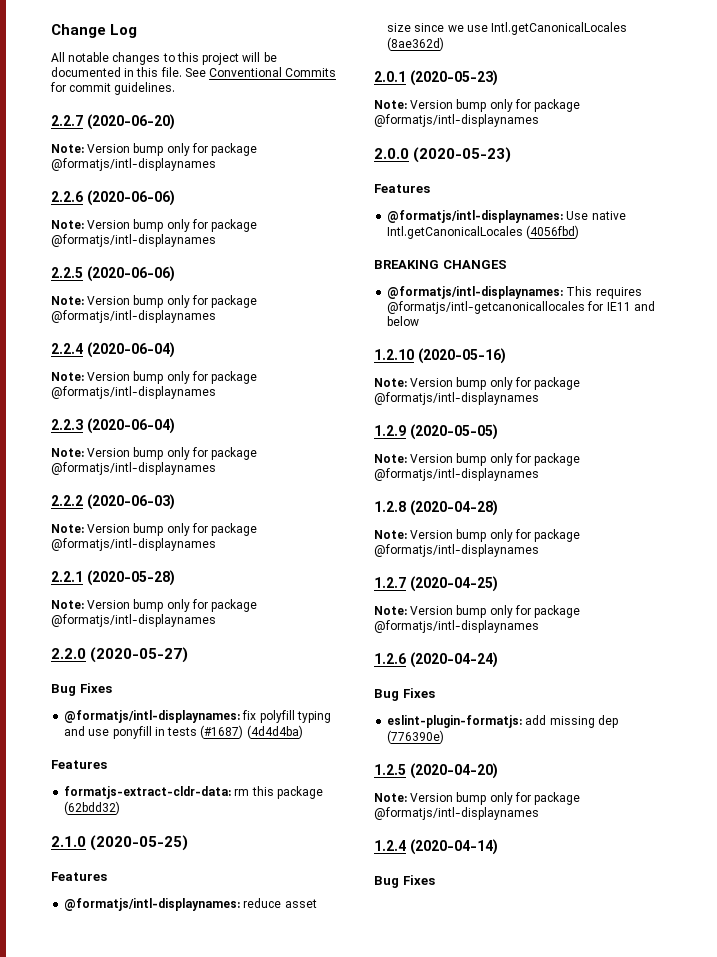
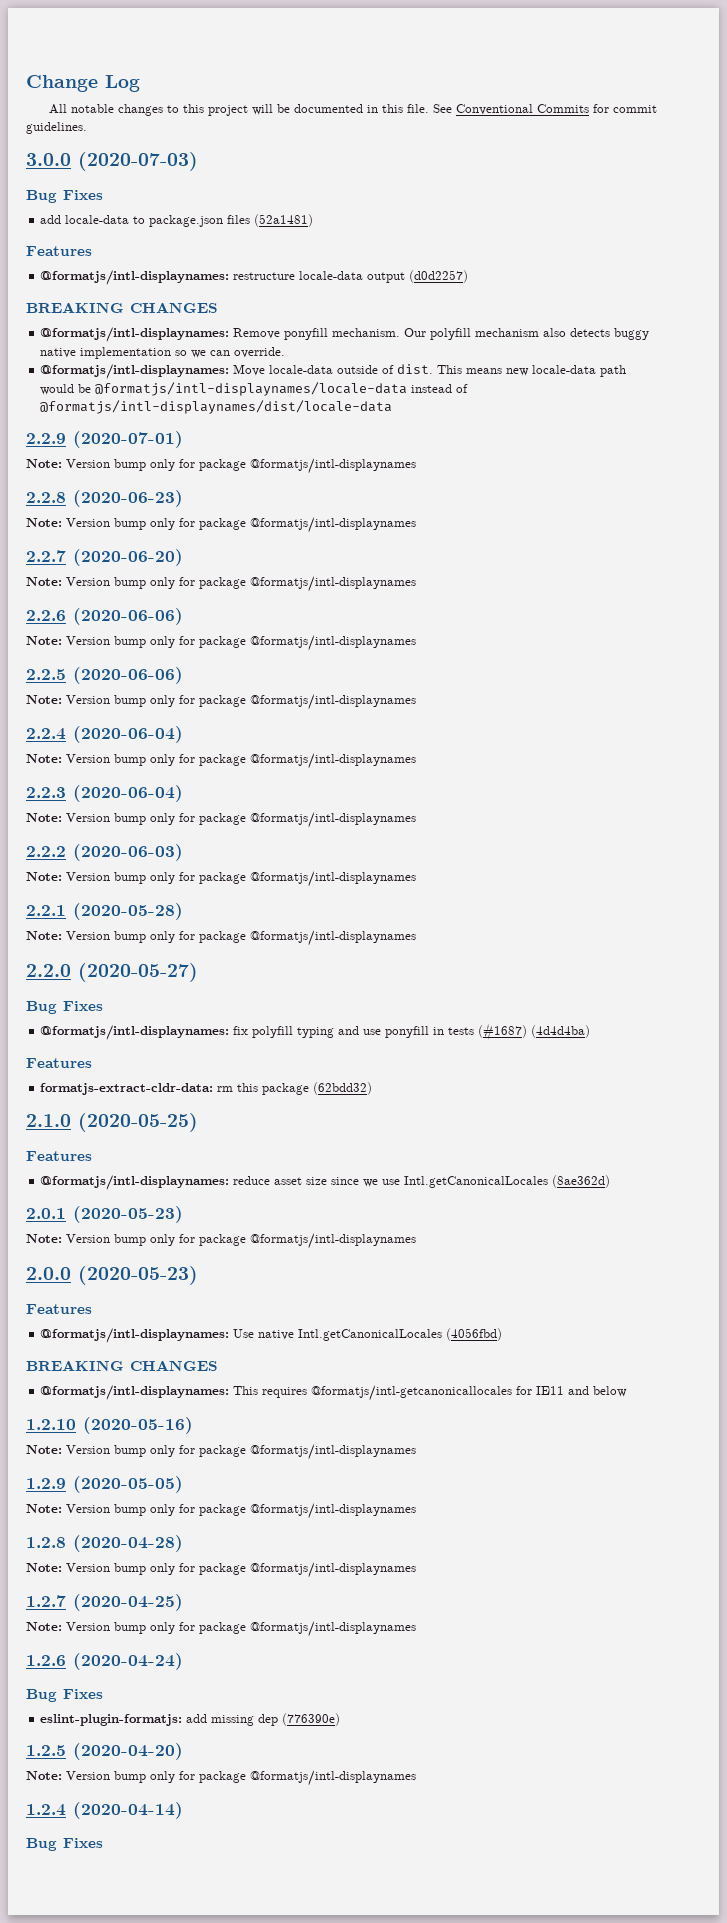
+ 3.0.0 (2020-07-03)
+ Bug Fixes
+ add locale-data to package.json files (52a1481)
+ Features
+ @formatjs/intl-displaynames: restructure locale-data output (d0d2257)
+ BREAKING CHANGES
+ @formatjs/intl-displaynames: Remove ponyfill mechanism. Our polyfill mechanism also detects buggy native implementation so we can override.
+ @formatjs/intl-displaynames: Move locale-data outside of dist. This means new locale-data path would be @formatjs/intl-displaynames/locale-data instead of @formatjs/intl-displaynames/dist/locale-data
+ 2.2.9 (2020-07-01)
+ Note: Version bump only for package @formatjs/intl-displaynames
+ 2.2.8 (2020-06-23)
+ Note: Version bump only for package @formatjs/intl-displaynames

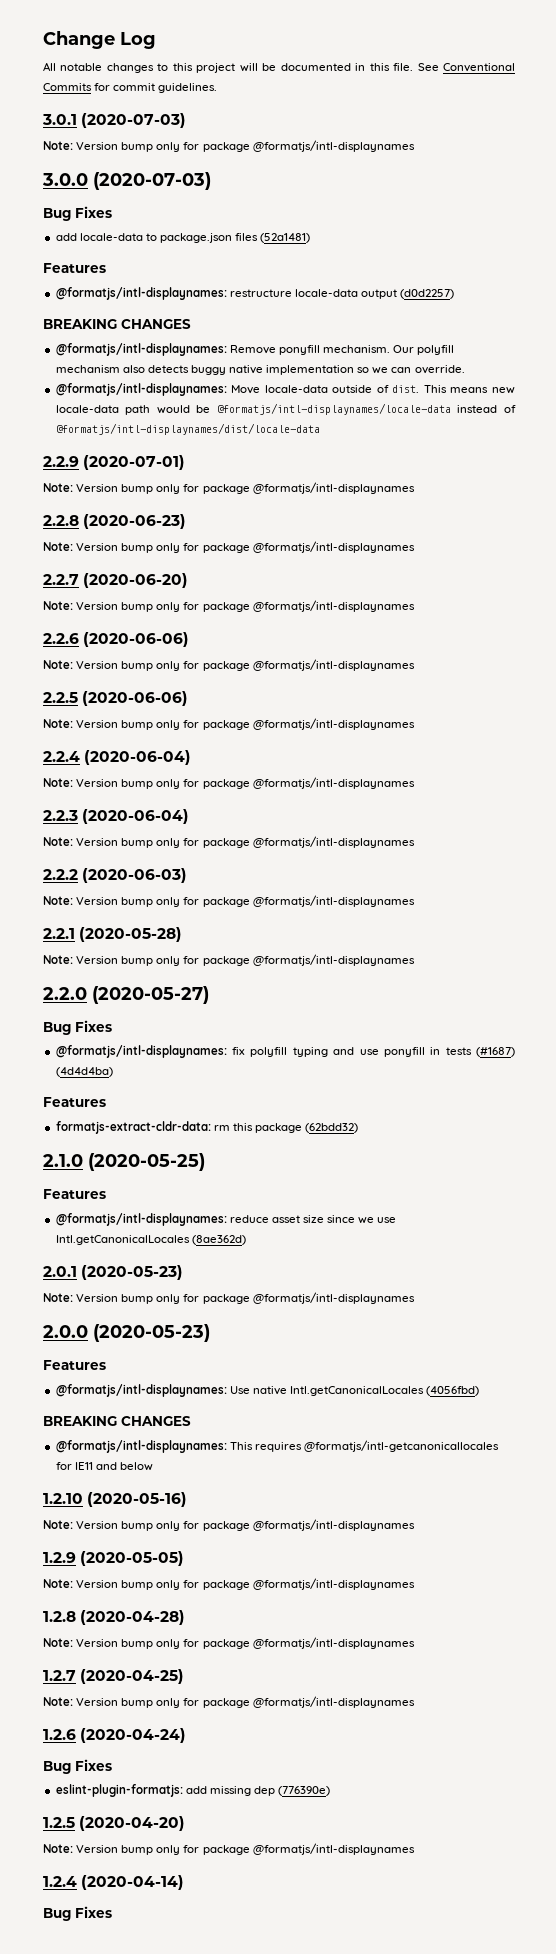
+ 3.0.1 (2020-07-03)
+ Note: Version bump only for package @formatjs/intl-displaynames

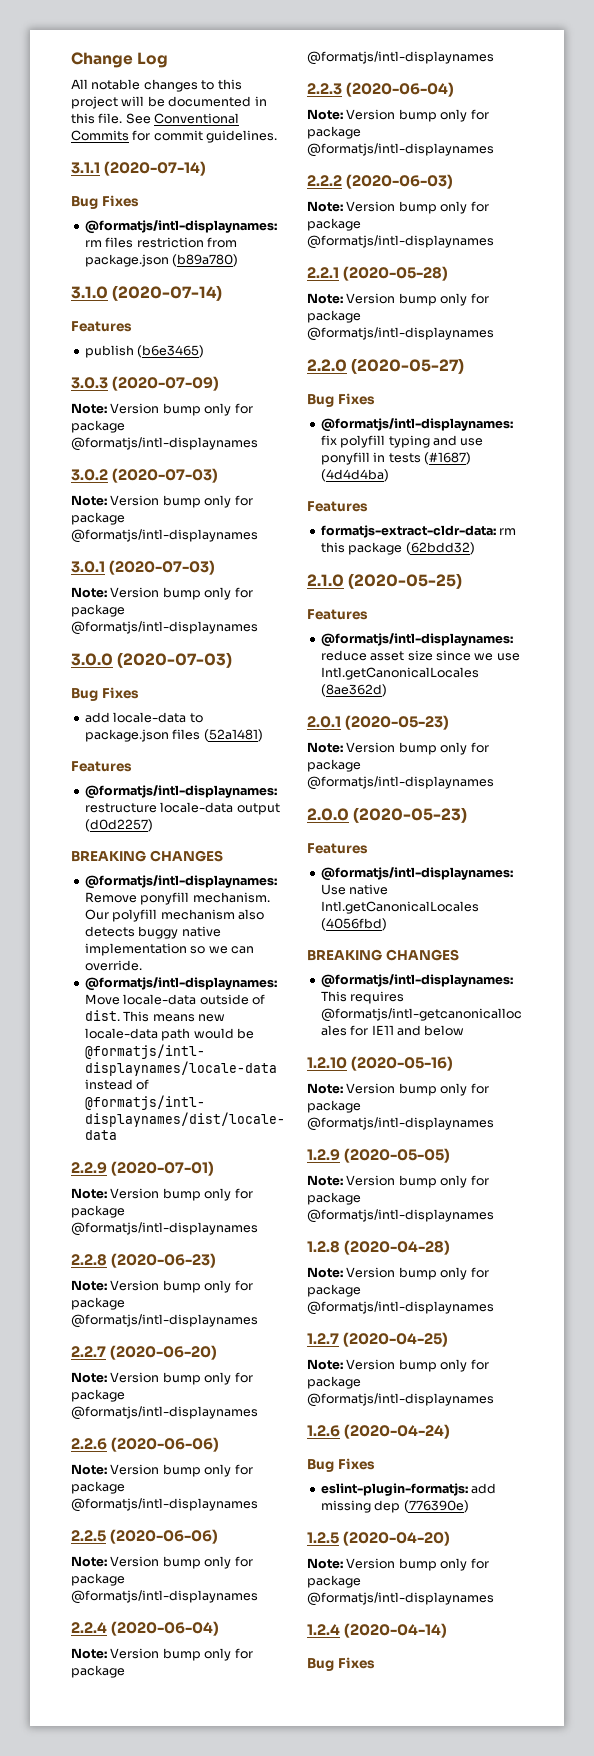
+ 3.1.1 (2020-07-14)
+ Bug Fixes
+ @formatjs/intl-displaynames: rm files restriction from package.json (b89a780)
+ 3.1.0 (2020-07-14)
+ Features
+ publish (b6e3465)
+ 3.0.3 (2020-07-09)
+ Note: Version bump only for package @formatjs/intl-displaynames
+ 3.0.2 (2020-07-03)
+ Note: Version bump only for package @formatjs/intl-displaynames

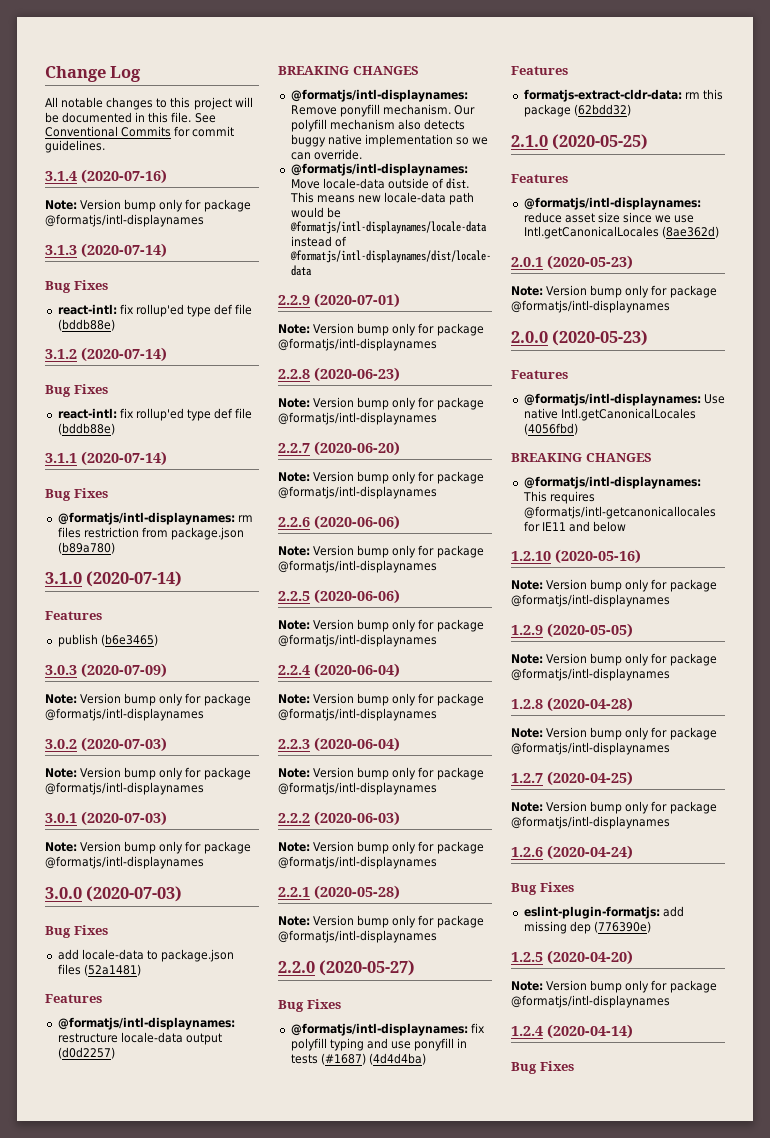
+ 3.1.4 (2020-07-16)
+ Note: Version bump only for package @formatjs/intl-displaynames
+ 3.1.3 (2020-07-14)
+ Bug Fixes
+ react-intl: fix rollup'ed type def file (bddb88e)
+ 3.1.2 (2020-07-14)
+ Bug Fixes
+ react-intl: fix rollup'ed type def file (bddb88e)

